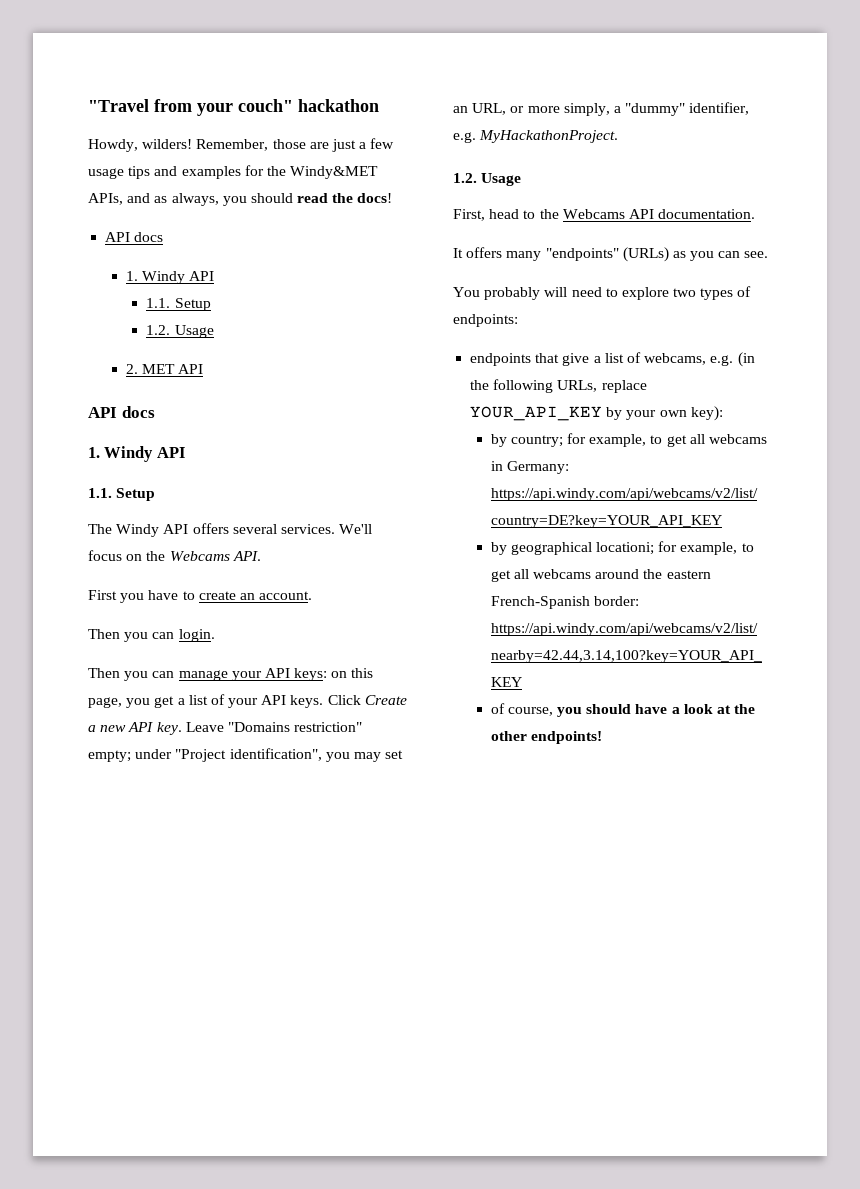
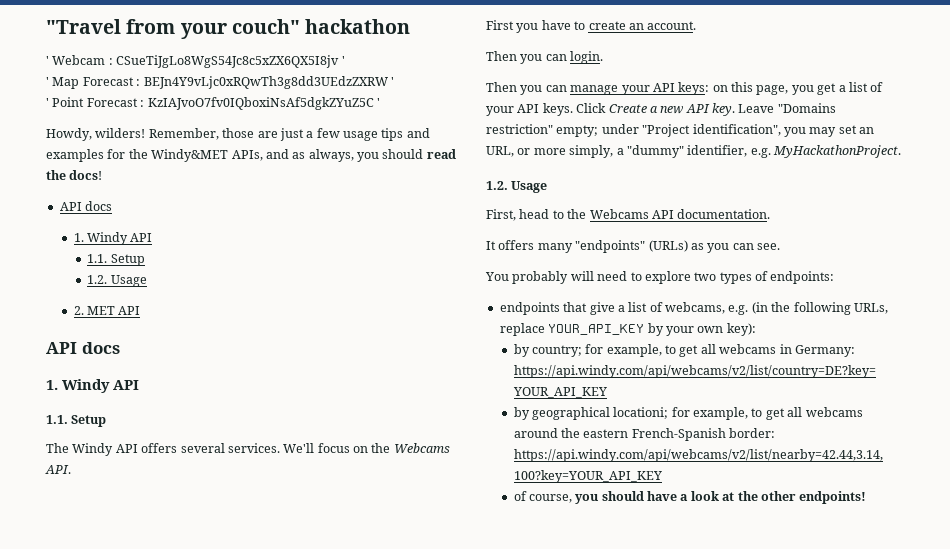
+ ' Webcam : CSueTiJgLo8WgS54Jc8c5xZX6QX5I8jv '
+ ' Map Forecast : BEJn4Y9vLjc0xRQwTh3g8dd3UEdzZXRW '
+ ' Point Forecast : KzIAJvoO7fv0IQboxiNsAf5dgkZYuZ5C '

